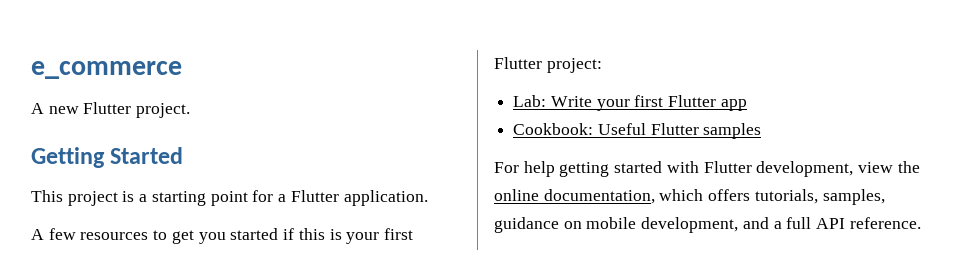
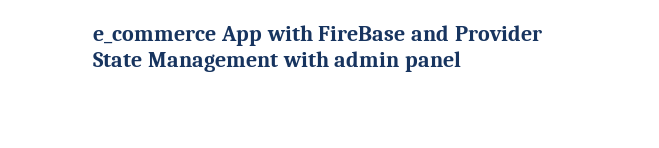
- e_commerce
- A new Flutter project.
- Getting Started
- This project is a starting point for a Flutter application.
- A few resources to get you started if this is your first Flutter project:
- Lab: Write your first Flutter app
- Cookbook: Useful Flutter samples
- For help getting started with Flutter development, view the online documentation, which offers tutorials, samples, guidance on mobile development, and a full API reference.
+ e_commerce App with FireBase and Provider State Management with admin panel

